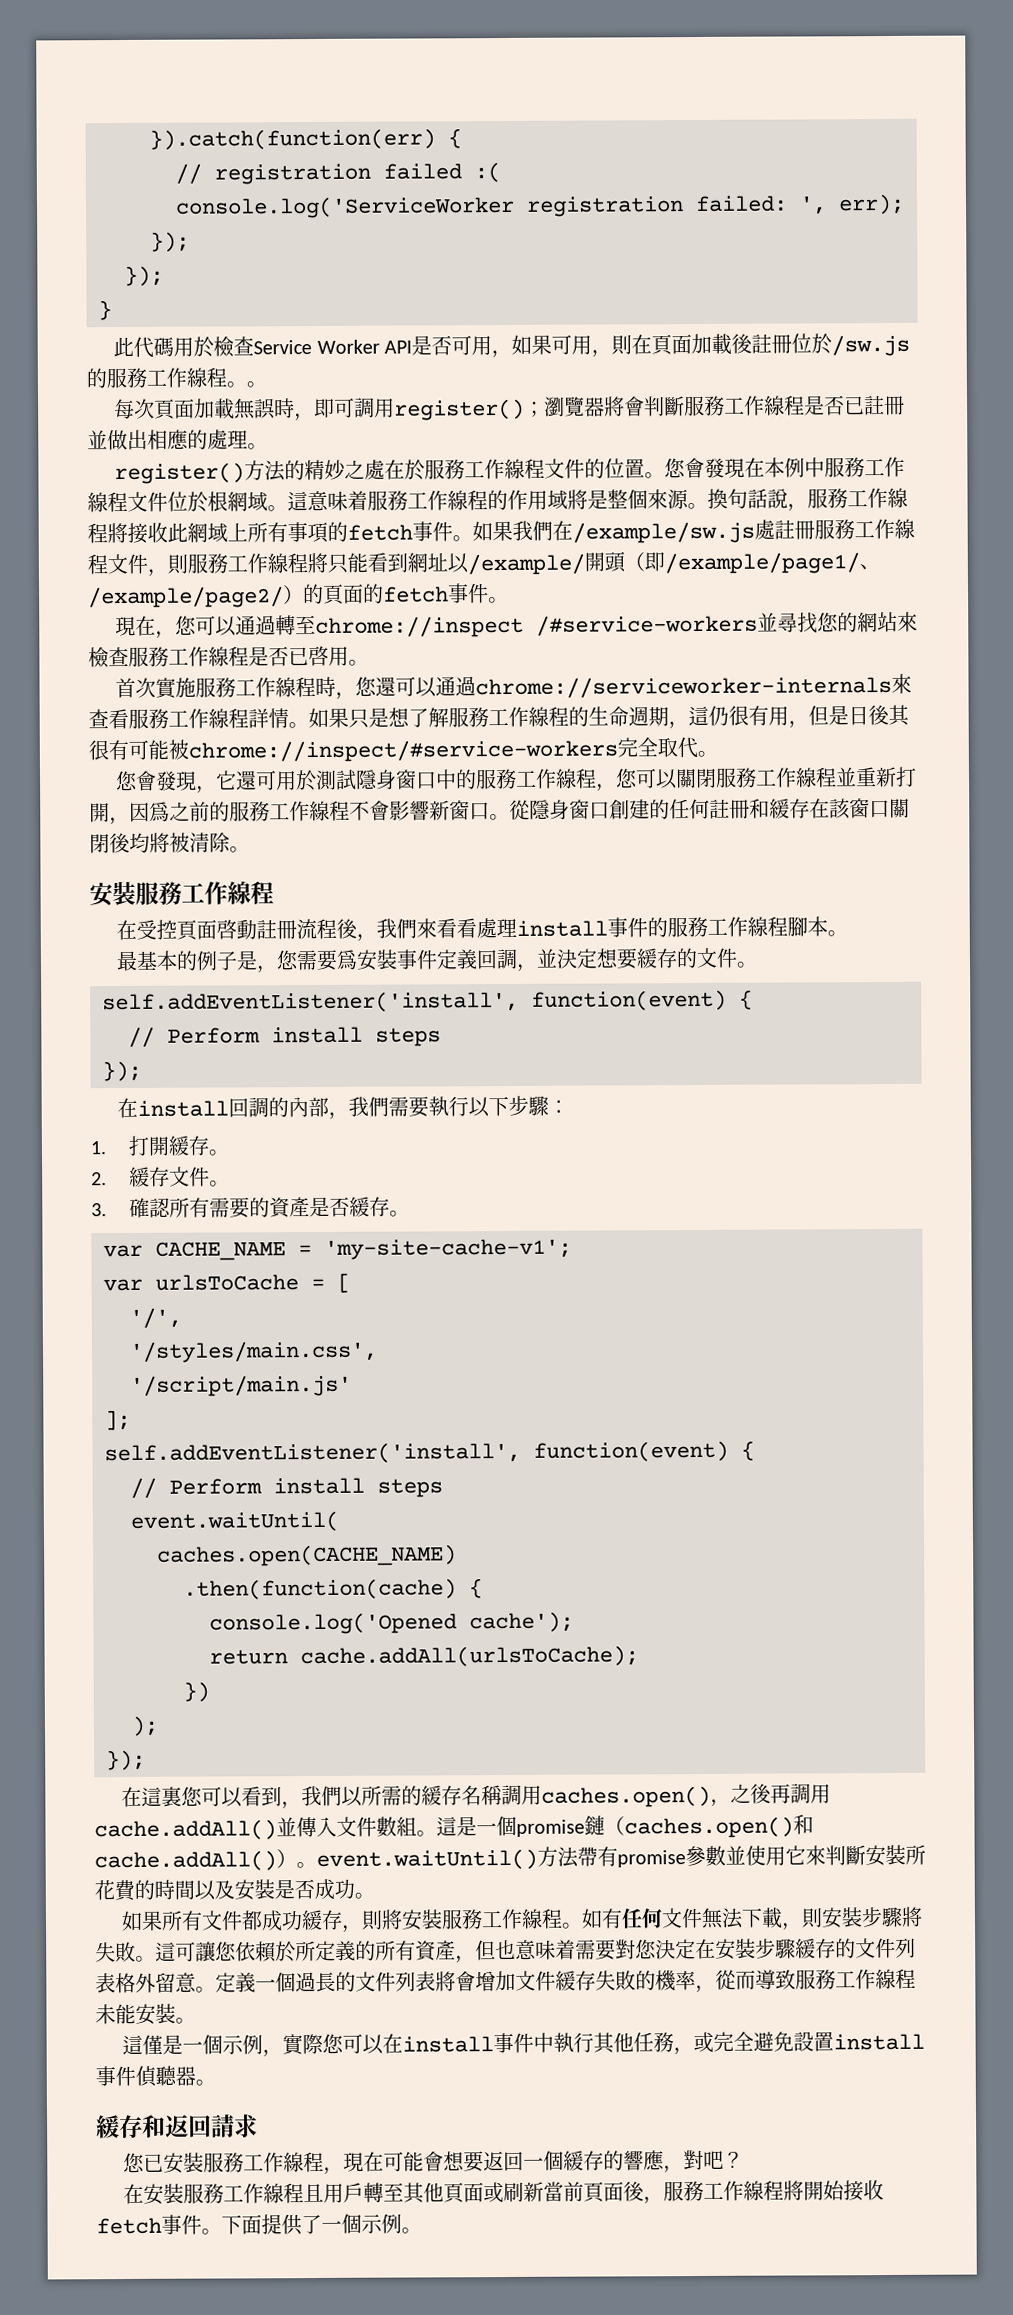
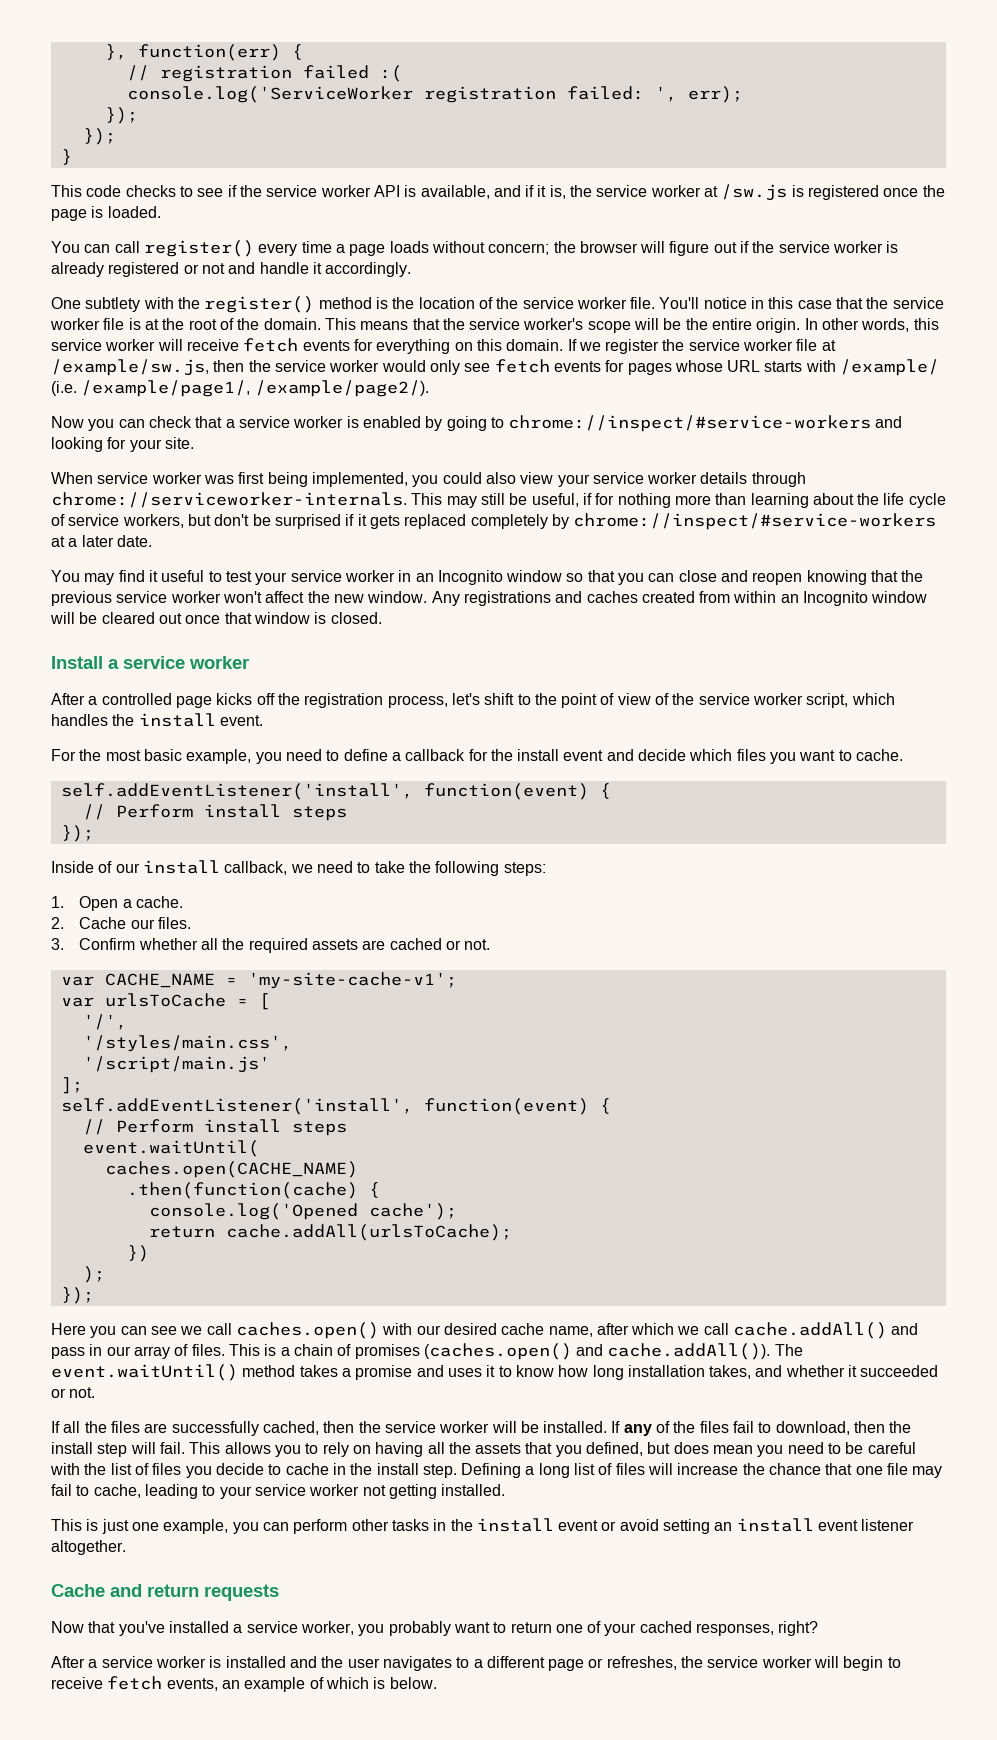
- }).catch(function(err) {
+ }, function(err) {
- 此代碼用於檢查Service Worker API是否可用，如果可用，則在頁面加載後註冊位於/sw.js的服務工作線程。。
- 每次頁面加載無誤時，即可調用register()；瀏覽器將會判斷服務工作線程是否已註冊並做出相應的處理。
- register()方法的精妙之處在於服務工作線程文件的位置。您會發現在本例中服務工作線程文件位於根網域。這意味着服務工作線程的作用域將是整個來源。換句話說，服務工作線程將接收此網域上所有事項的fetch事件。如果我們在/example/sw.js處註冊服務工作線程文件，則服務工作線程將只能看到網址以/example/開頭（即/example/page1/、/example/page2/）的頁面的fetch事件。
- 現在，您可以通過轉至chrome://inspect /#service-workers並尋找您的網站來檢查服務工作線程是否已啓用。
- 首次實施服務工作線程時，您還可以通過chrome://serviceworker-internals來查看服務工作線程詳情。如果只是想了解服務工作線程的生命週期，這仍很有用，但是日後其很有可能被chrome://inspect/#service-workers完全取代。
- 您會發現，它還可用於測試隱身窗口中的服務工作線程，您可以關閉服務工作線程並重新打開，因爲之前的服務工作線程不會影響新窗口。從隱身窗口創建的任何註冊和緩存在該窗口關閉後均將被清除。
- 安裝服務工作線程
- 在受控頁面啓動註冊流程後，我們來看看處理install事件的服務工作線程腳本。
- 最基本的例子是，您需要爲安裝事件定義回調，並決定想要緩存的文件。
+ This code checks to see if the service worker API is available, and if it is, the service worker at /sw.js is registered once the page is loaded.
+ You can call register() every time a page loads without concern; the browser will figure out if the service worker is already registered or not and handle it accordingly.
+ One subtlety with the register() method is the location of the service worker file. You'll notice in this case that the service worker file is at the root of the domain. This means that the service worker's scope will be the entire origin. In other words, this service worker will receive fetch events for everything on this domain. If we register the service worker file at /example/sw.js, then the service worker would only see fetch events for pages whose URL starts with /example/ (i.e. /example/page1/, /example/page2/).
+ Now you can check that a service worker is enabled by going to chrome://inspect/#service-workers and looking for your site.
+ When service worker was first being implemented, you could also view your service worker details through chrome://serviceworker-internals. This may still be useful, if for nothing more than learning about the life cycle of service workers, but don't be surprised if it gets replaced completely by chrome://inspect/#service-workers at a later date.
+ You may find it useful to test your service worker in an Incognito window so that you can close and reopen knowing that the previous service worker won't affect the new window. Any registrations and caches created from within an Incognito window will be cleared out once that window is closed.
+ Install a service worker
+ After a controlled page kicks off the registration process, let's shift to the point of view of the service worker script, which handles the install event.
+ For the most basic example, you need to define a callback for the install event and decide which files you want to cache.
- 在install回調的內部，我們需要執行以下步驟：
- 1.打開緩存。
- 2.緩存文件。
- 3.確認所有需要的資產是否緩存。
+ Inside of our install callback, we need to take the following steps:
+ 1. Open a cache.
+ 2. Cache our files.
+ 3. Confirm whether all the required assets are cached or not.
- 在這裏您可以看到，我們以所需的緩存名稱調用caches.open()，之後再調用cache.addAll()並傳入文件數組。這是一個promise鏈（caches.open()和cache.addAll()）。event.waitUntil()方法帶有promise參數並使用它來判斷安裝所花費的時間以及安裝是否成功。
- 如果所有文件都成功緩存，則將安裝服務工作線程。如有任何文件無法下載，則安裝步驟將失敗。這可讓您依賴於所定義的所有資產，但也意味着需要對您決定在安裝步驟緩存的文件列表格外留意。定義一個過長的文件列表將會增加文件緩存失敗的機率，從而導致服務工作線程未能安裝。
- 這僅是一個示例，實際您可以在install事件中執行其他任務，或完全避免設置install事件偵聽器。
- 緩存和返回請求
- 您已安裝服務工作線程，現在可能會想要返回一個緩存的響應，對吧？
- 在安裝服務工作線程且用戶轉至其他頁面或刷新當前頁面後，服務工作線程將開始接收fetch事件。下面提供了一個示例。
+ Here you can see we call caches.open() with our desired cache name, after which we call cache.addAll() and pass in our array of files. This is a chain of promises (caches.open() and cache.addAll()). The event.waitUntil() method takes a promise and uses it to know how long installation takes, and whether it succeeded or not.
+ If all the files are successfully cached, then the service worker will be installed. If any of the files fail to download, then the install step will fail. This allows you to rely on having all the assets that you defined, but does mean you need to be careful with the list of files you decide to cache in the install step. Defining a long list of files will increase the chance that one file may fail to cache, leading to your service worker not getting installed.
+ This is just one example, you can perform other tasks in the install event or avoid setting an install event listener altogether.
+ Cache and return requests
+ Now that you've installed a service worker, you probably want to return one of your cached responses, right?
+ After a service worker is installed and the user navigates to a different page or refreshes, the service worker will begin to receive fetch events, an example of which is below.

